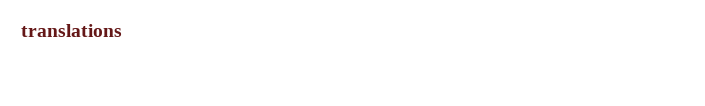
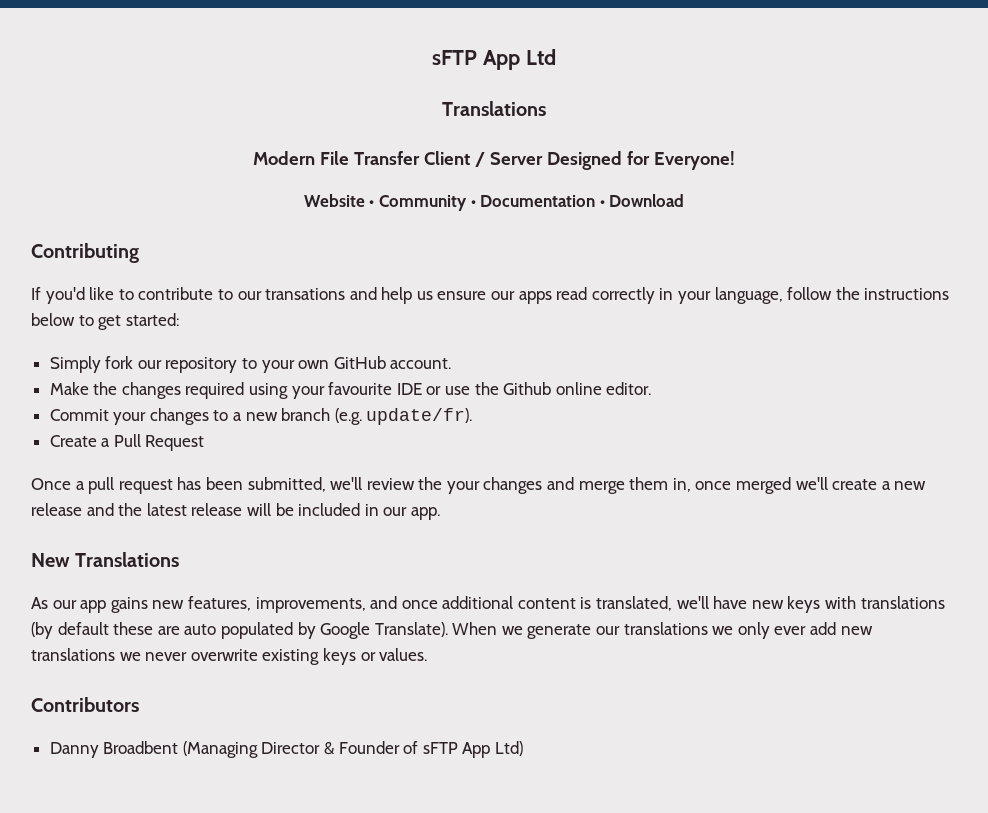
- translations
+ sFTP App Ltd
+ Translations
+ Modern File Transfer Client / Server Designed for Everyone!
+ Website • Community • Documentation • Download
+ Contributing
+ If you'd like to contribute to our transations and help us ensure our apps read correctly in your language, follow the instructions below to get started:
+ Simply fork our repository to your own GitHub account.
+ Make the changes required using your favourite IDE or use the Github online editor.
+ Commit your changes to a new branch (e.g. update/fr).
+ Create a Pull Request
+ Once a pull request has been submitted, we'll review the your changes and merge them in, once merged we'll create a new release and the latest release will be included in our app.
+ New Translations
+ As our app gains new features, improvements, and once additional content is translated, we'll have new keys with translations (by default these are auto populated by Google Translate). When we generate our translations we only ever add new translations we never overwrite existing keys or values.
+ Contributors
+ Danny Broadbent (Managing Director & Founder of sFTP App Ltd)

